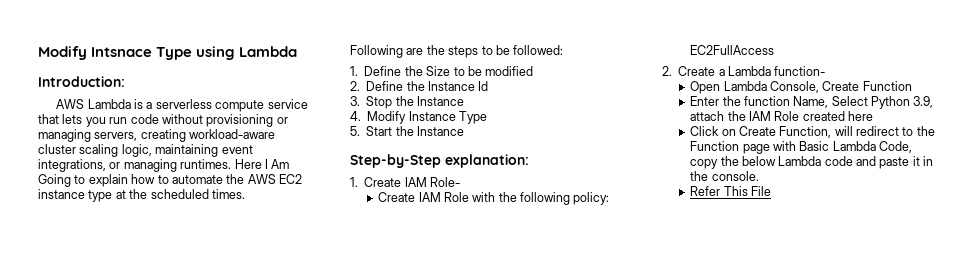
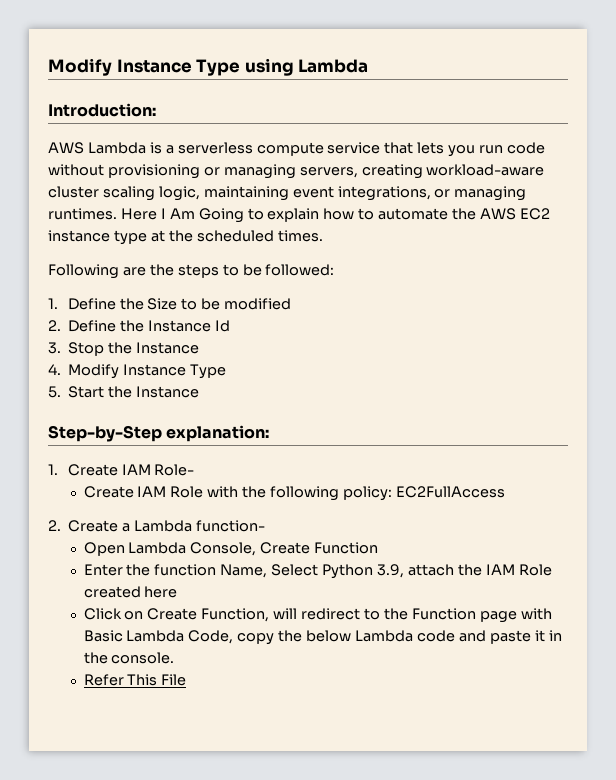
- Modify Intsnace Type using Lambda
+ Modify Instance Type using Lambda

